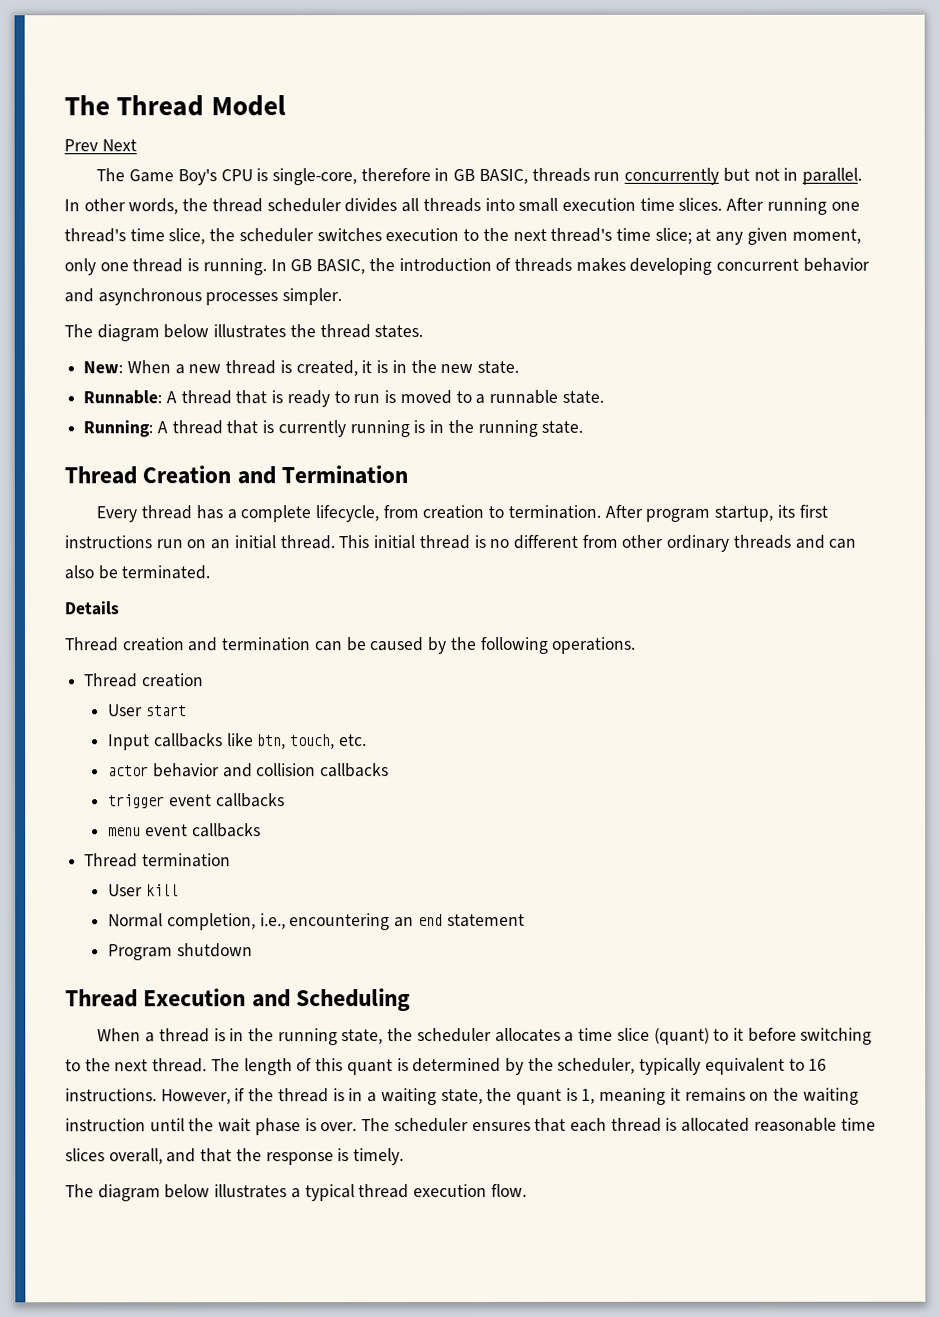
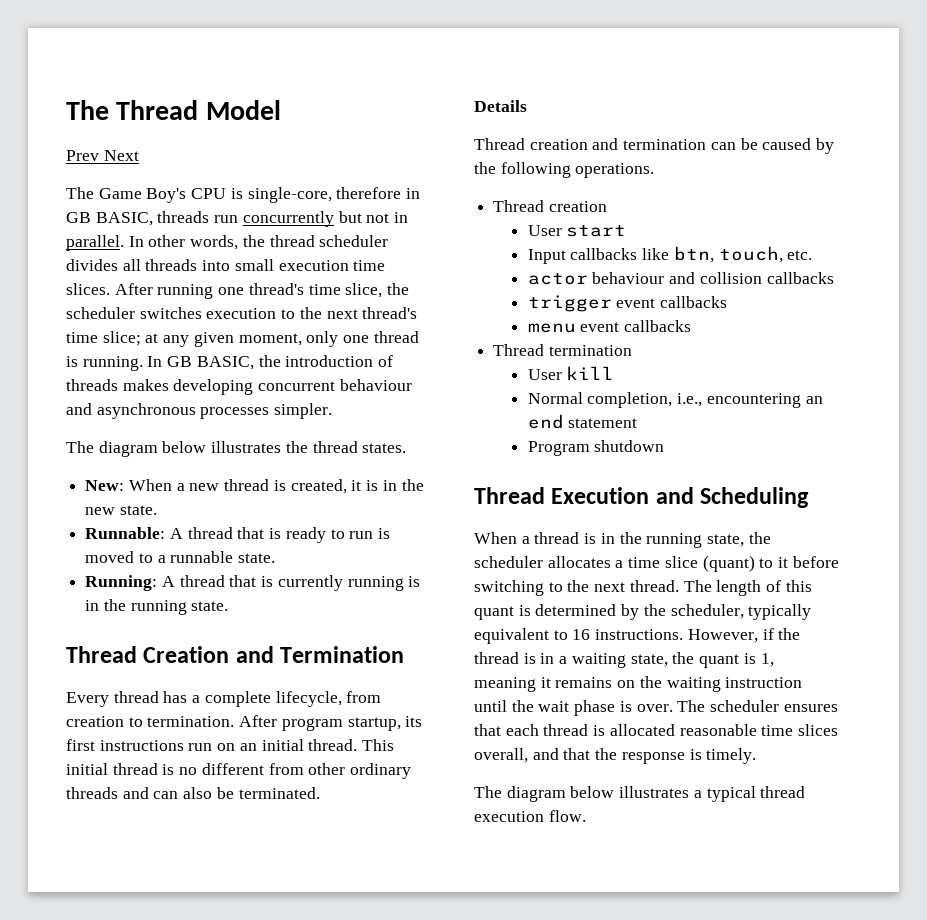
- In GB BASIC, the introduction of threads makes developing concurrent behavior and asynchronous processes simpler.
+ In GB BASIC, the introduction of threads makes developing concurrent behaviour and asynchronous processes simpler.
- actor behavior and collision callbacks
+ actor behaviour and collision callbacks

